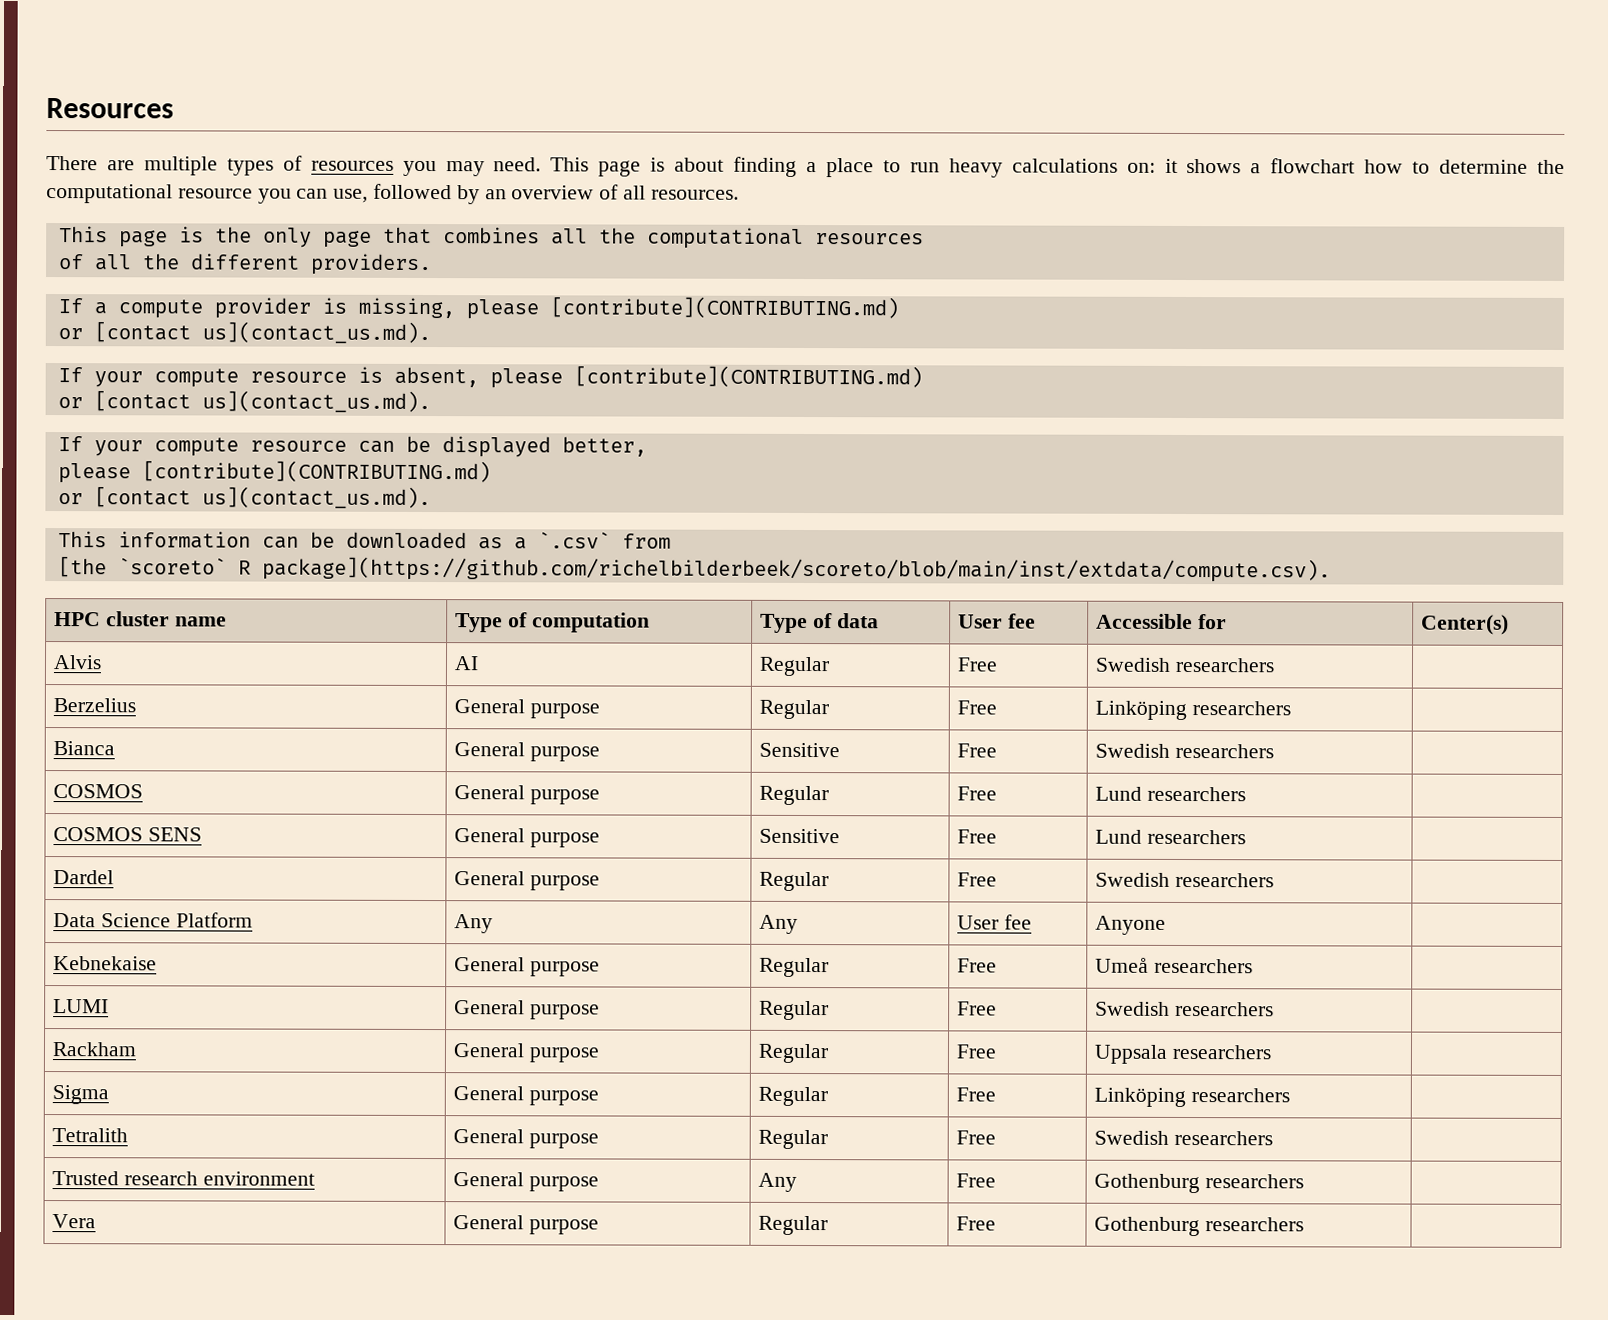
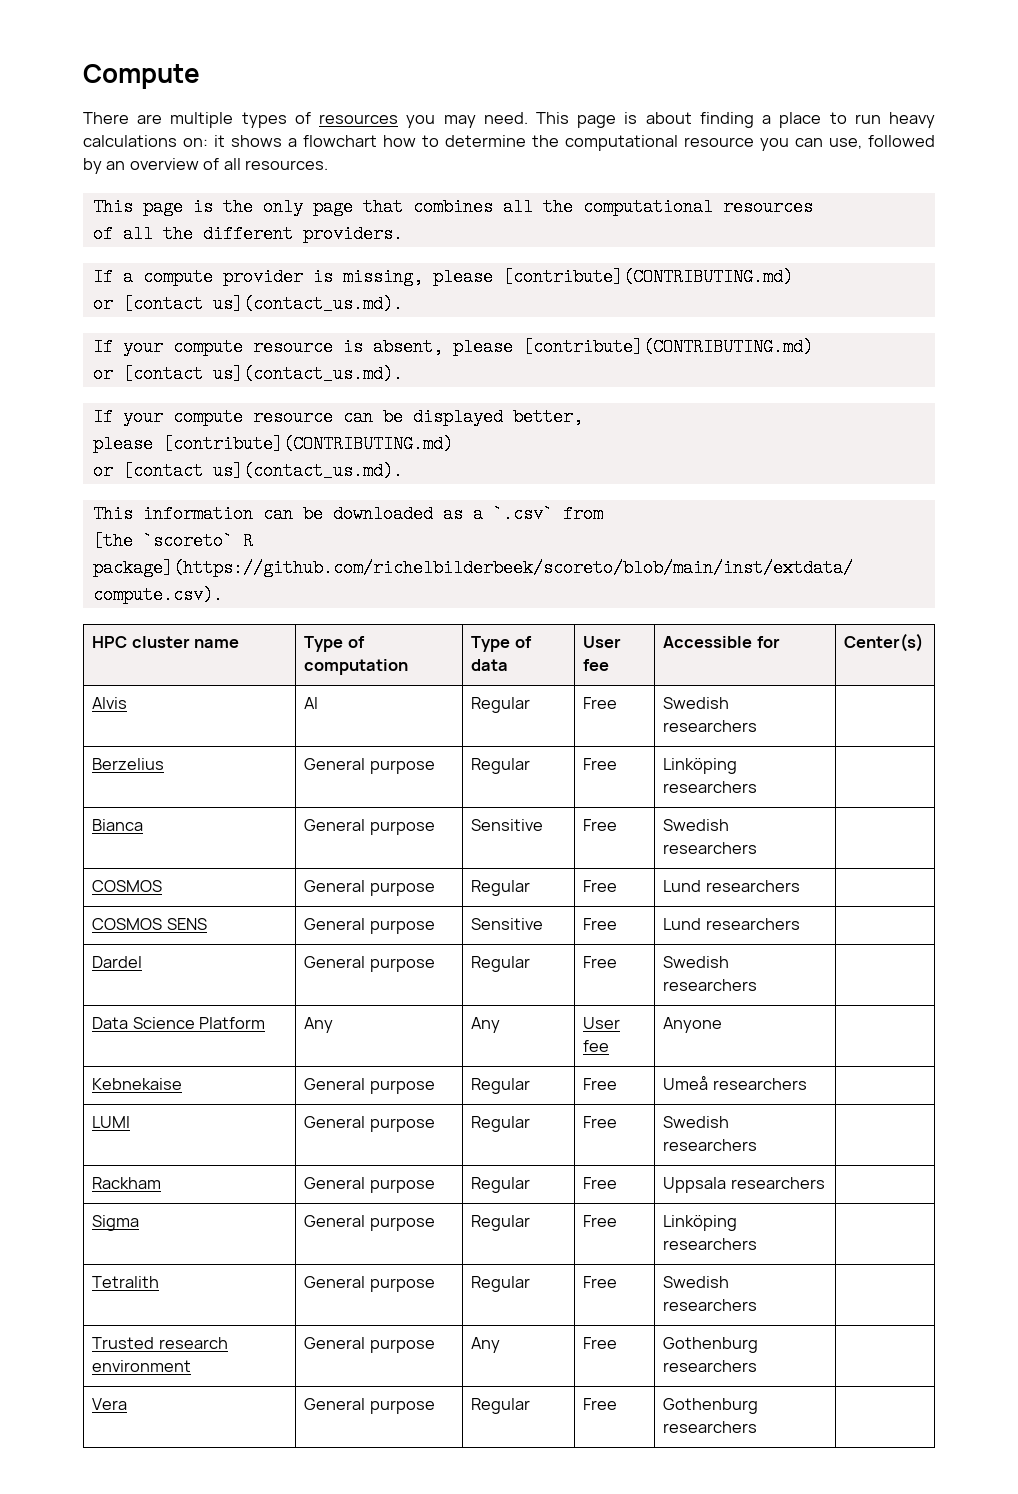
- Resources
+ Compute

